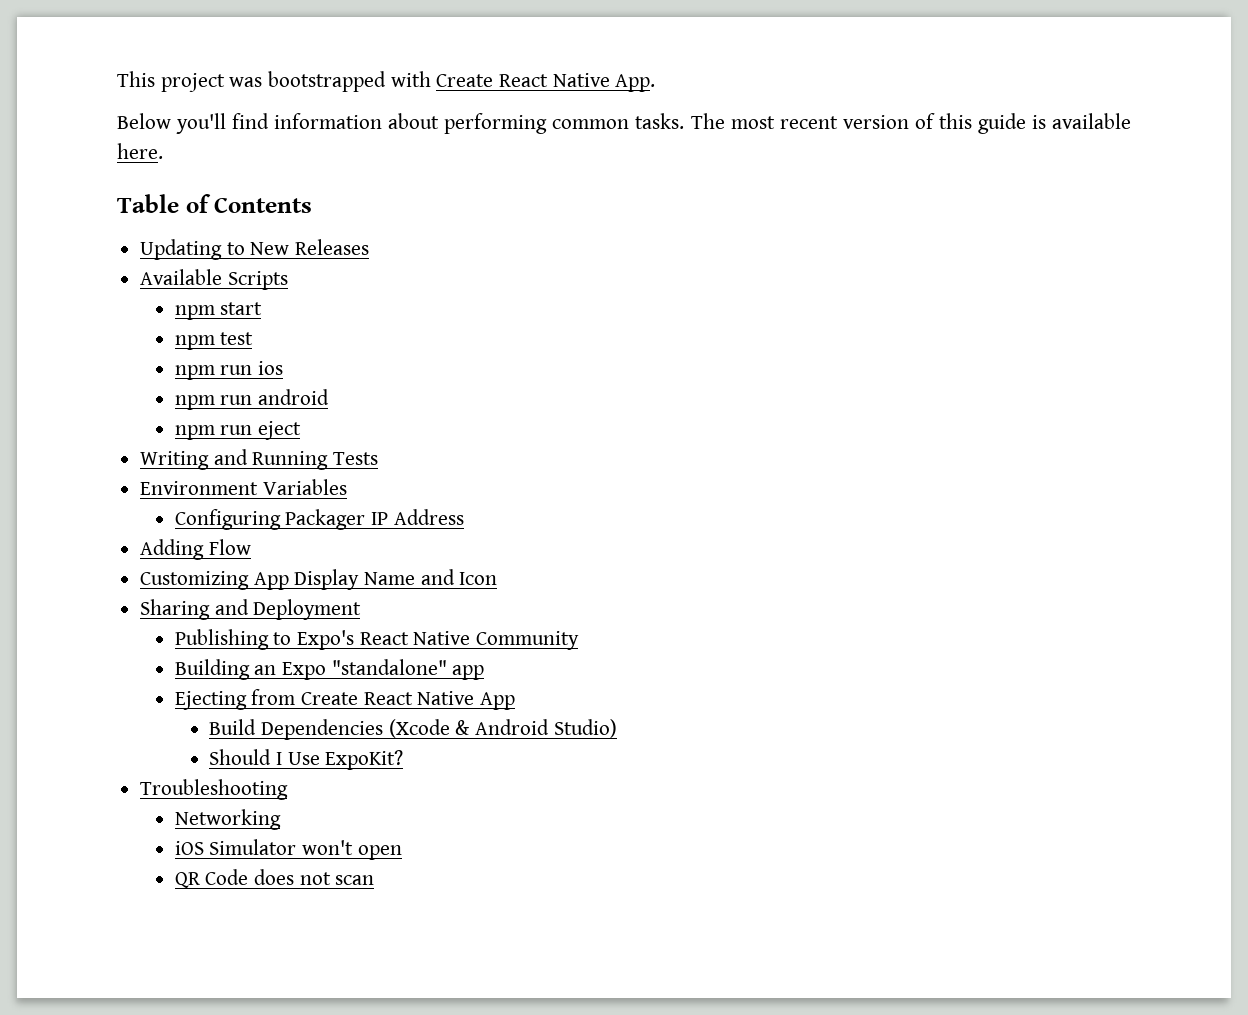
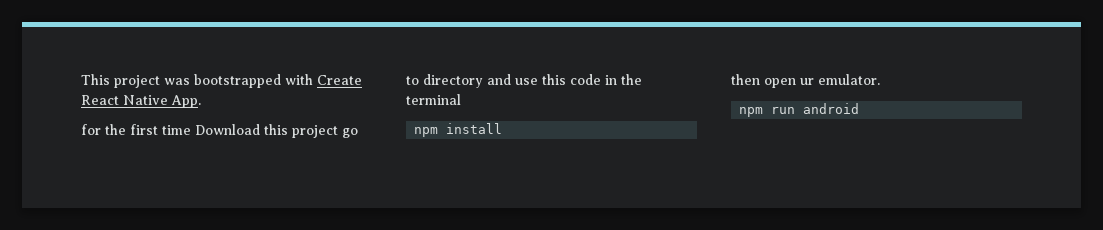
- Below you'll find information about performing common tasks. The most recent version of this guide is available here.
- Table of Contents
- Updating to New Releases
- Available Scripts
- npm start
- npm test
- npm run ios
+ for the first time Download this project go to directory and use this code in the terminal
+ npm install
+ then open ur emulator.
  npm run android
- npm run eject
- Writing and Running Tests
- Environment Variables
- Configuring Packager IP Address
- Adding Flow
- Customizing App Display Name and Icon
- Sharing and Deployment
- Publishing to Expo's React Native Community
- Building an Expo "standalone" app
- Ejecting from Create React Native App
- Build Dependencies (Xcode & Android Studio)
- Should I Use ExpoKit?
- Troubleshooting
- Networking
- iOS Simulator won't open
- QR Code does not scan

